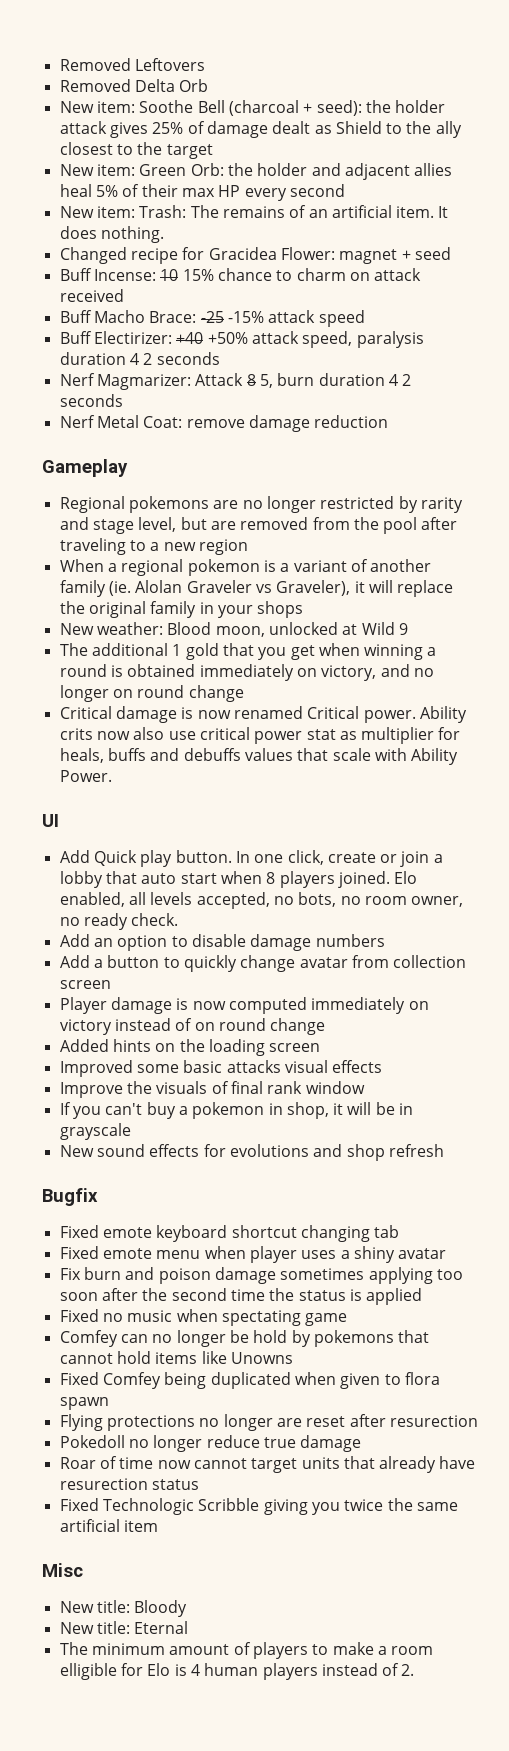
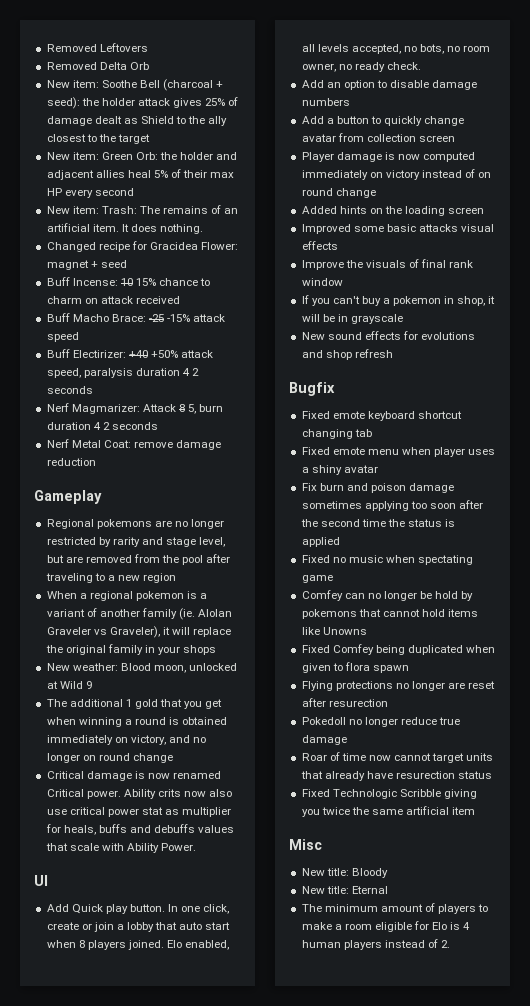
- The minimum amount of players to make a room elligible for Elo is 4 human players instead of 2.
+ The minimum amount of players to make a room eligible for Elo is 4 human players instead of 2.

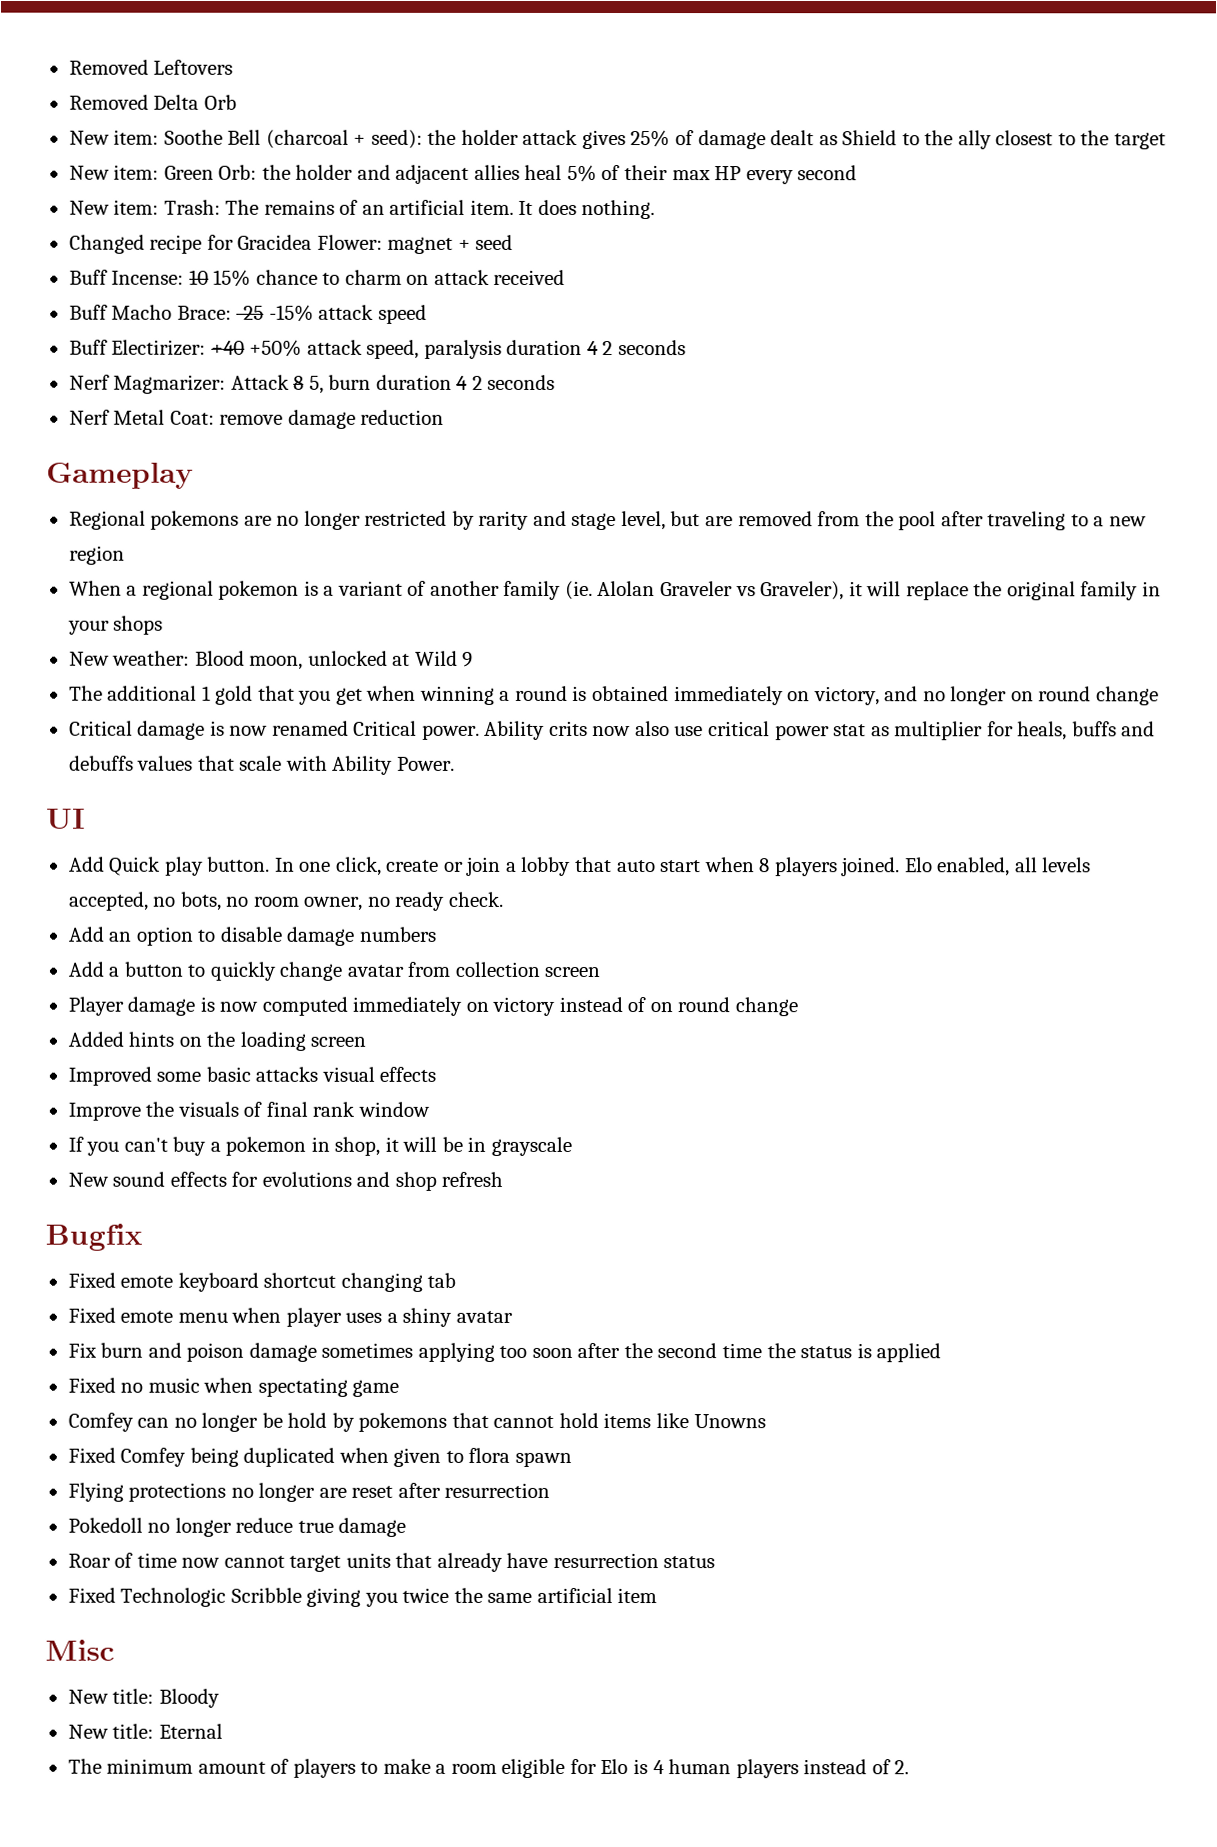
- Flying protections no longer are reset after resurection
+ Flying protections no longer are reset after resurrection
- Roar of time now cannot target units that already have resurection status
+ Roar of time now cannot target units that already have resurrection status

